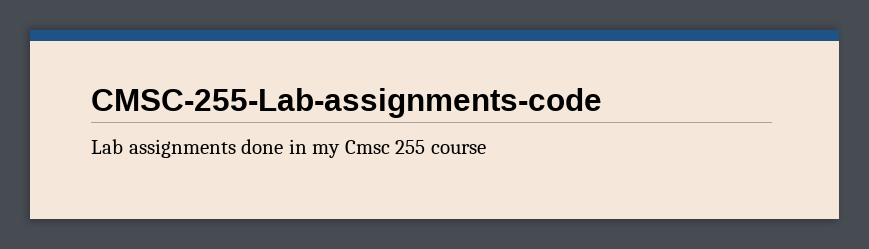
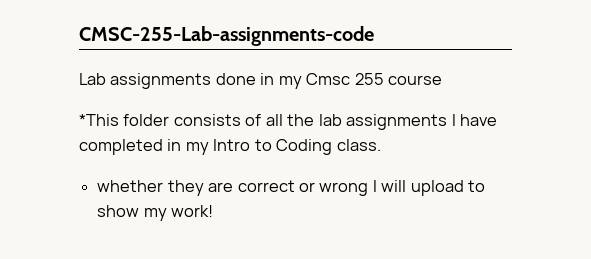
+ *This folder consists of all the lab assignments I have completed in my Intro to Coding class.
+ whether they are correct or wrong I will upload to show my work!

